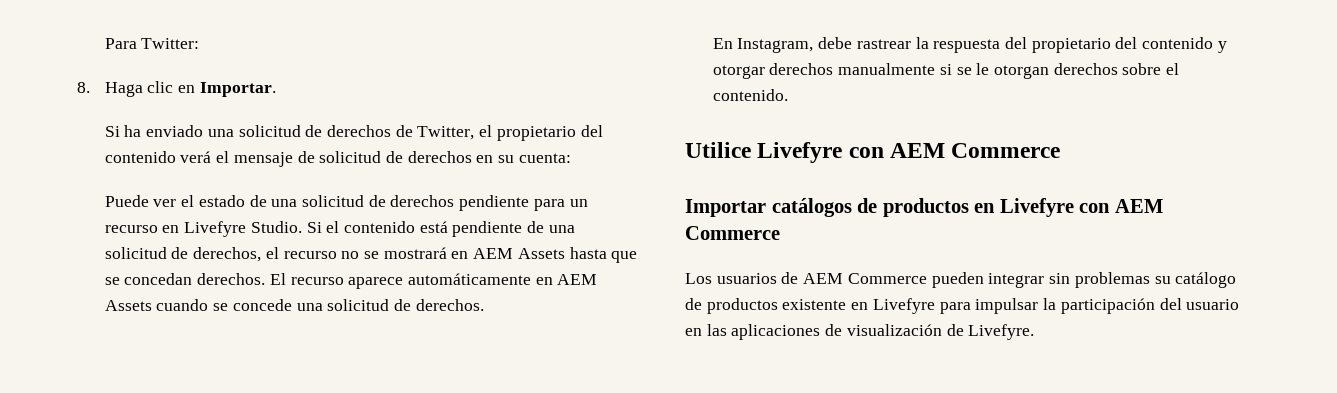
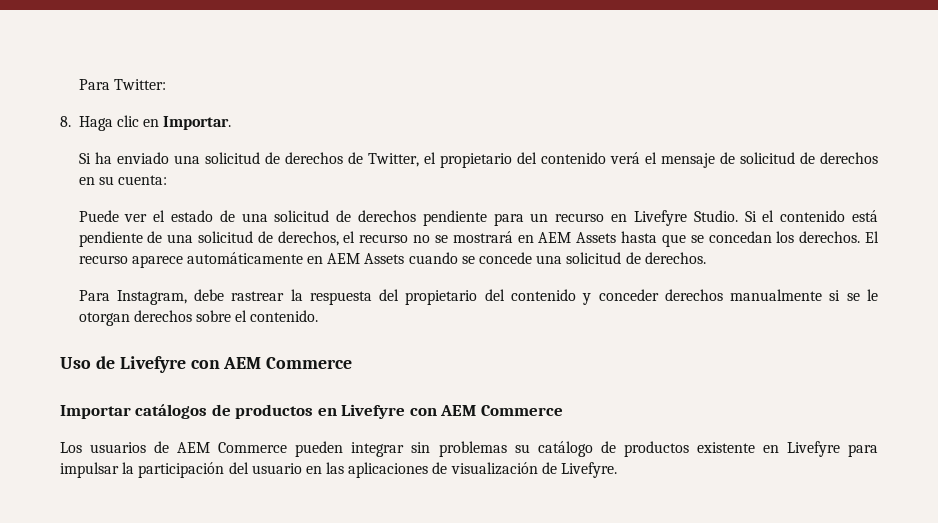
- Si el contenido está pendiente de una solicitud de derechos, el recurso no se mostrará en AEM Assets hasta que se concedan derechos.
+ Si el contenido está pendiente de una solicitud de derechos, el recurso no se mostrará en AEM Assets hasta que se concedan los derechos.
- En Instagram, debe rastrear la respuesta del propietario del contenido y otorgar derechos manualmente si se le otorgan derechos sobre el contenido.
+ Para Instagram, debe rastrear la respuesta del propietario del contenido y conceder derechos manualmente si se le otorgan derechos sobre el contenido.
- Utilice Livefyre con AEM Commerce
+ Uso de Livefyre con AEM Commerce

